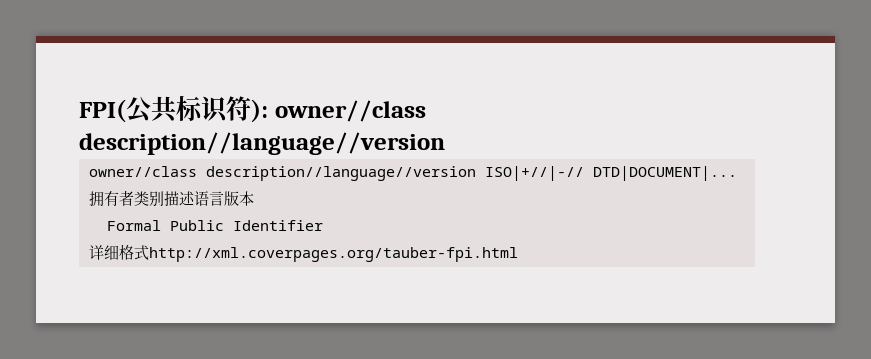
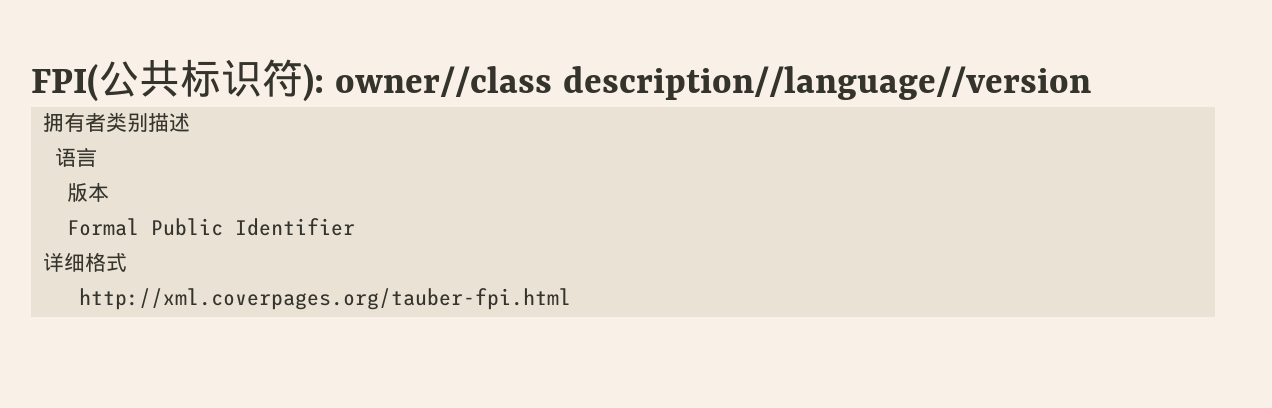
- owner//class description//language//version ISO|+//|-// DTD|DOCUMENT|...拥有者类别描述语言版本
+ 拥有者类别描述
+ 语言
+ 版本
- 详细格式http://xml.coverpages.org/tauber-fpi.html
+ 详细格式
+ http://xml.coverpages.org/tauber-fpi.html

